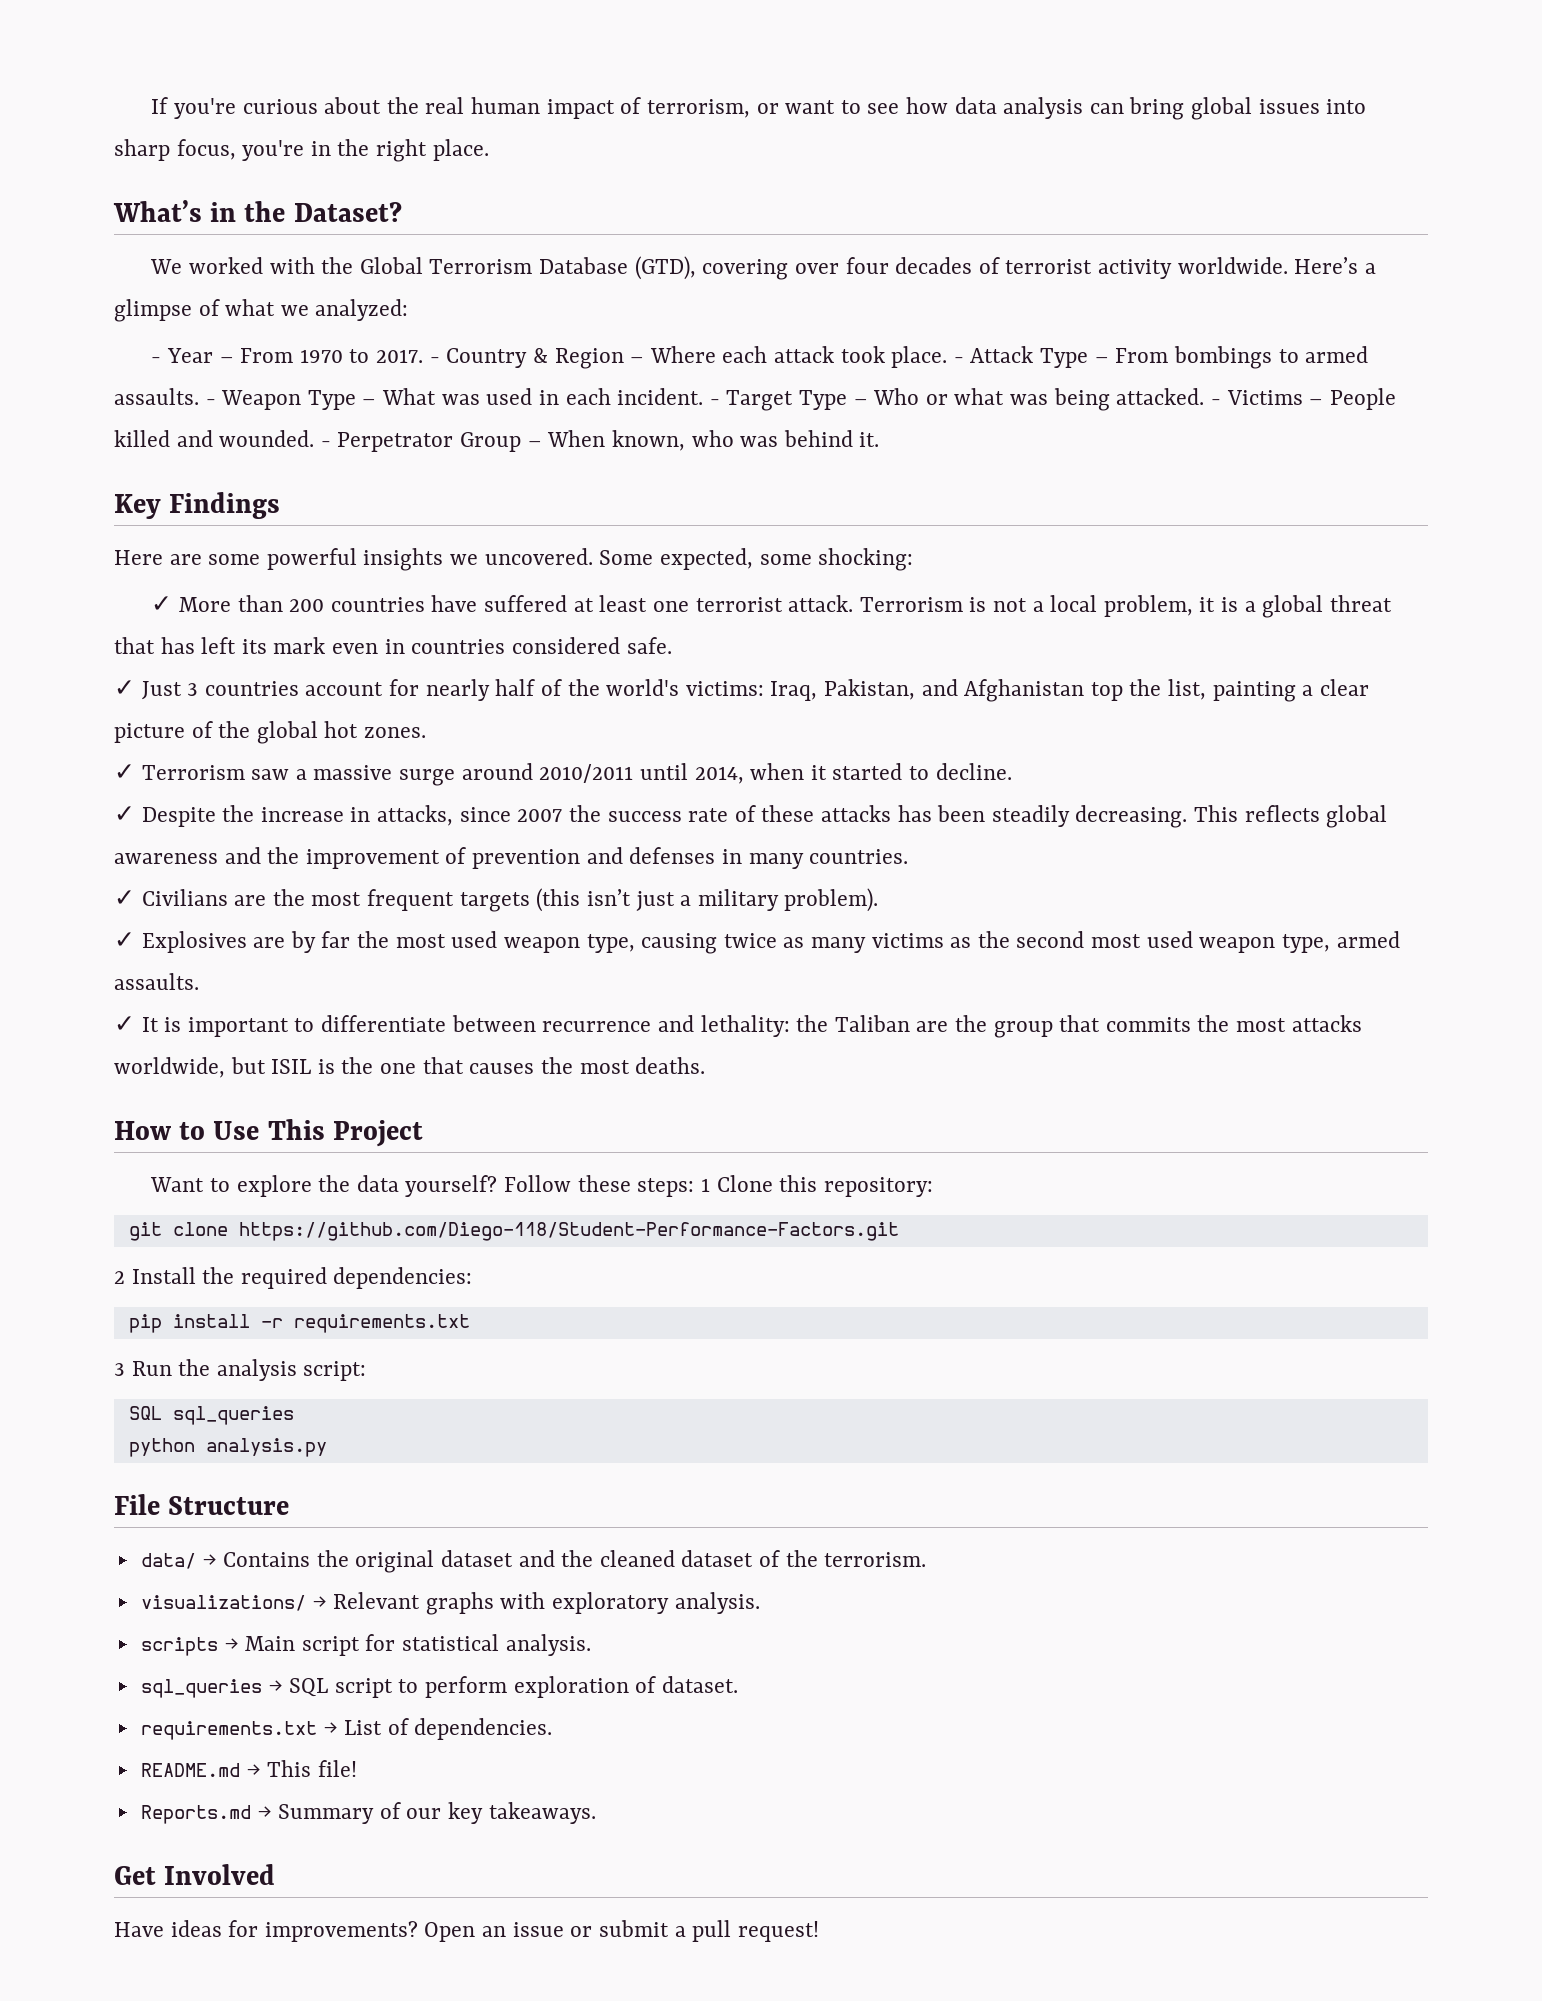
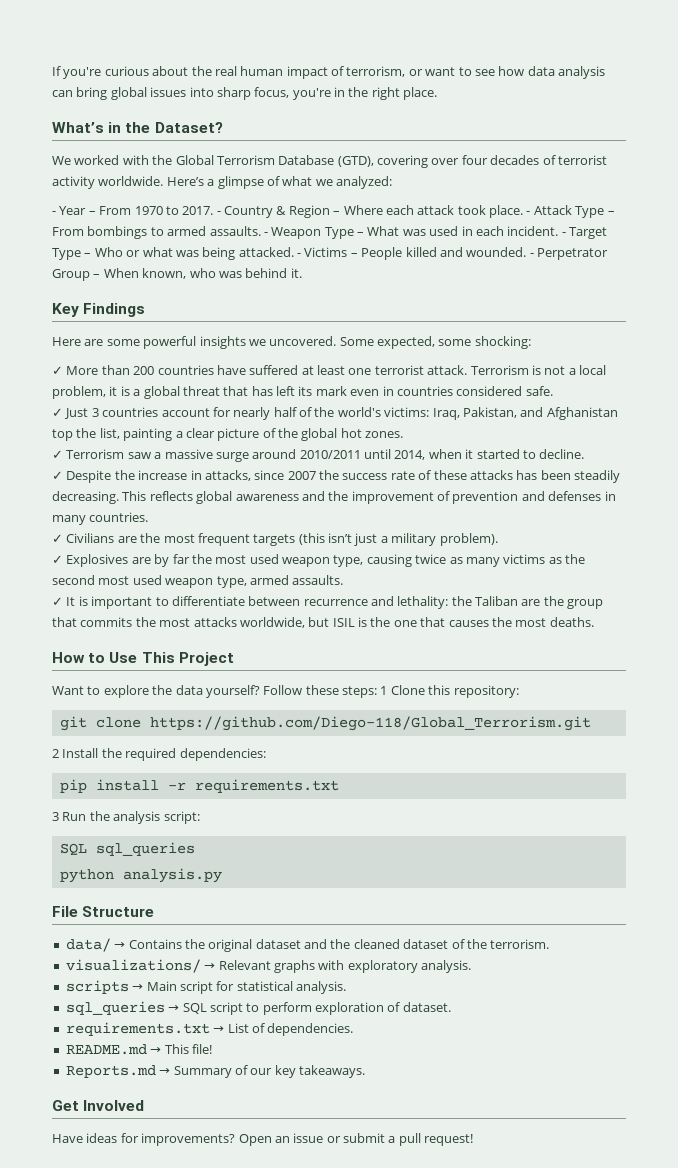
- git clone https://github.com/Diego-118/Student-Performance-Factors.git
+ git clone https://github.com/Diego-118/Global_Terrorism.git

